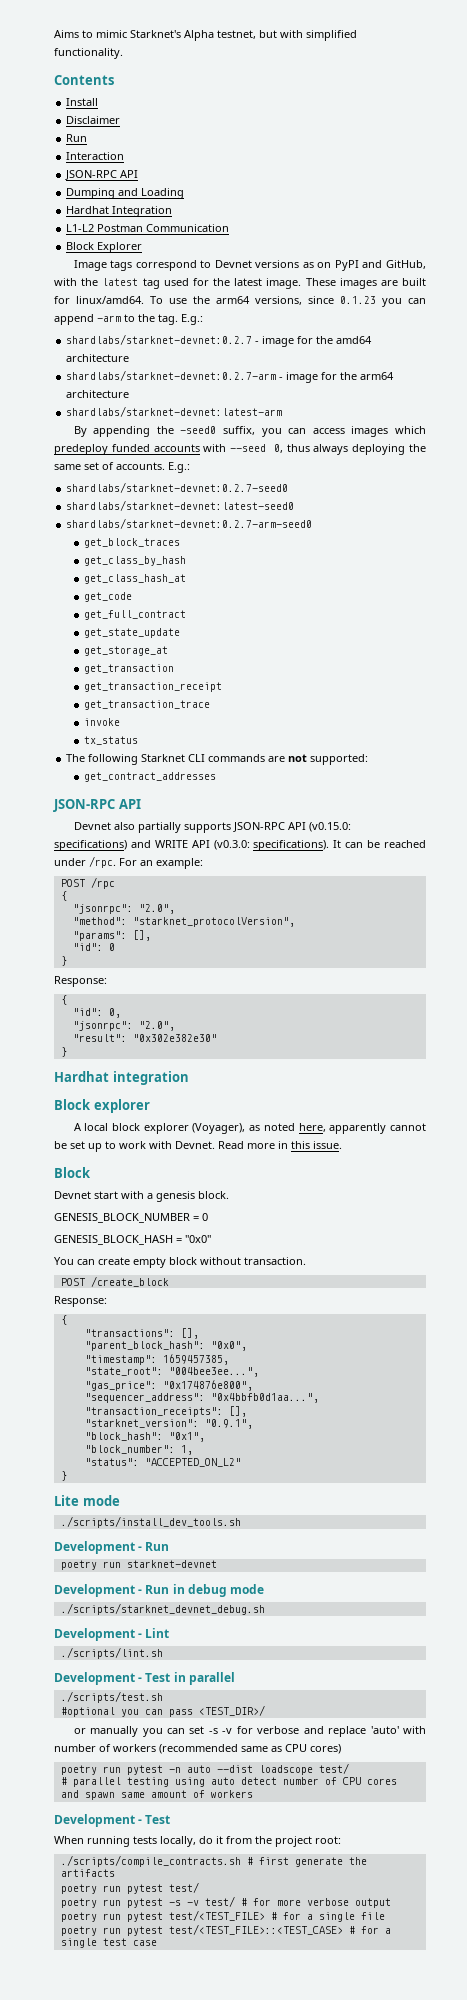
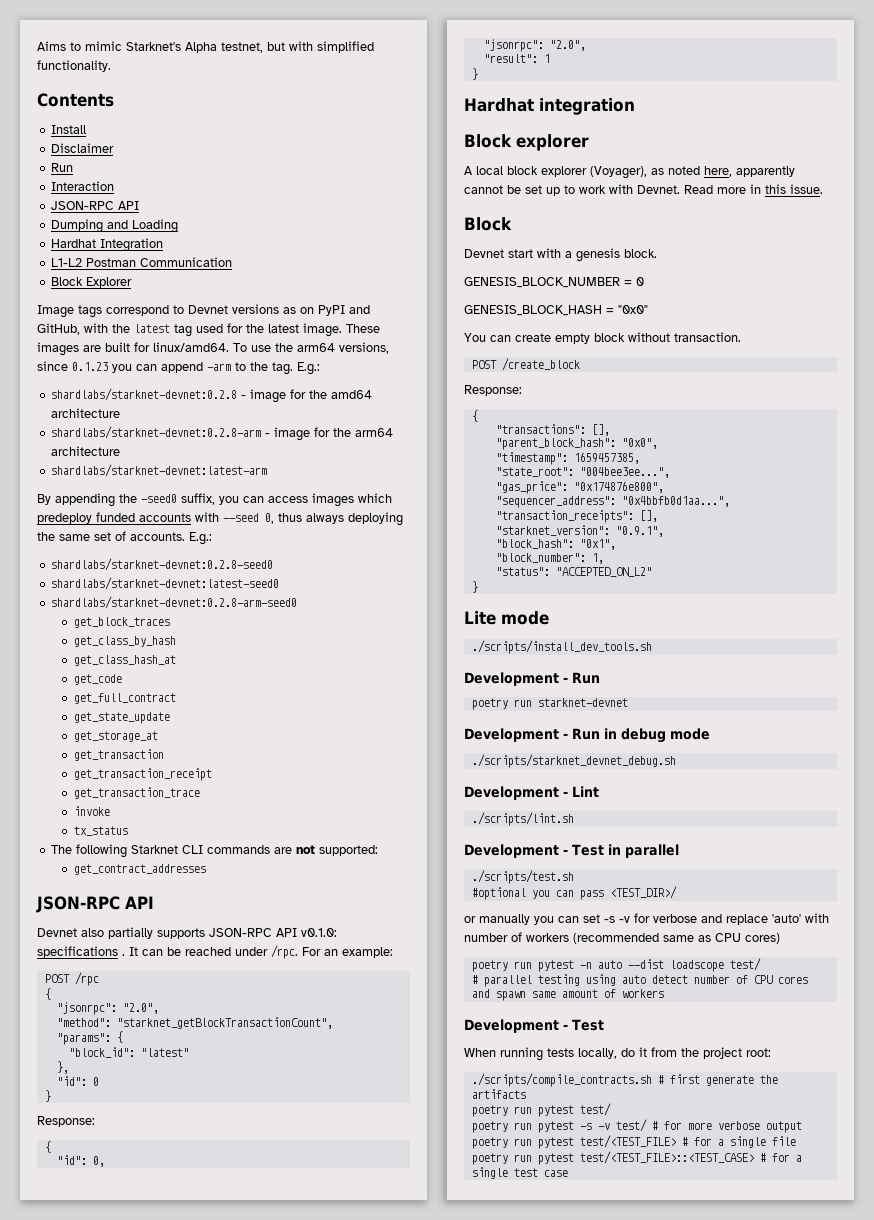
- shardlabs/starknet-devnet:0.2.7 - image for the amd64 architecture
+ shardlabs/starknet-devnet:0.2.8 - image for the amd64 architecture
- shardlabs/starknet-devnet:0.2.7-arm - image for the arm64 architecture
+ shardlabs/starknet-devnet:0.2.8-arm - image for the arm64 architecture
- shardlabs/starknet-devnet:0.2.7-seed0
+ shardlabs/starknet-devnet:0.2.8-seed0
- shardlabs/starknet-devnet:0.2.7-arm-seed0
+ shardlabs/starknet-devnet:0.2.8-arm-seed0
- Devnet also partially supports JSON-RPC API (v0.15.0: specifications) and WRITE API (v0.3.0: specifications).
+ Devnet also partially supports JSON-RPC API v0.1.0: specifications .
- "method": "starknet_protocolVersion",
+ "method": "starknet_getBlockTransactionCount",
- "params": [],
+ "params": {
+ "block_id": "latest"
+ },
- "result": "0x302e382e30"
+ "result": 1

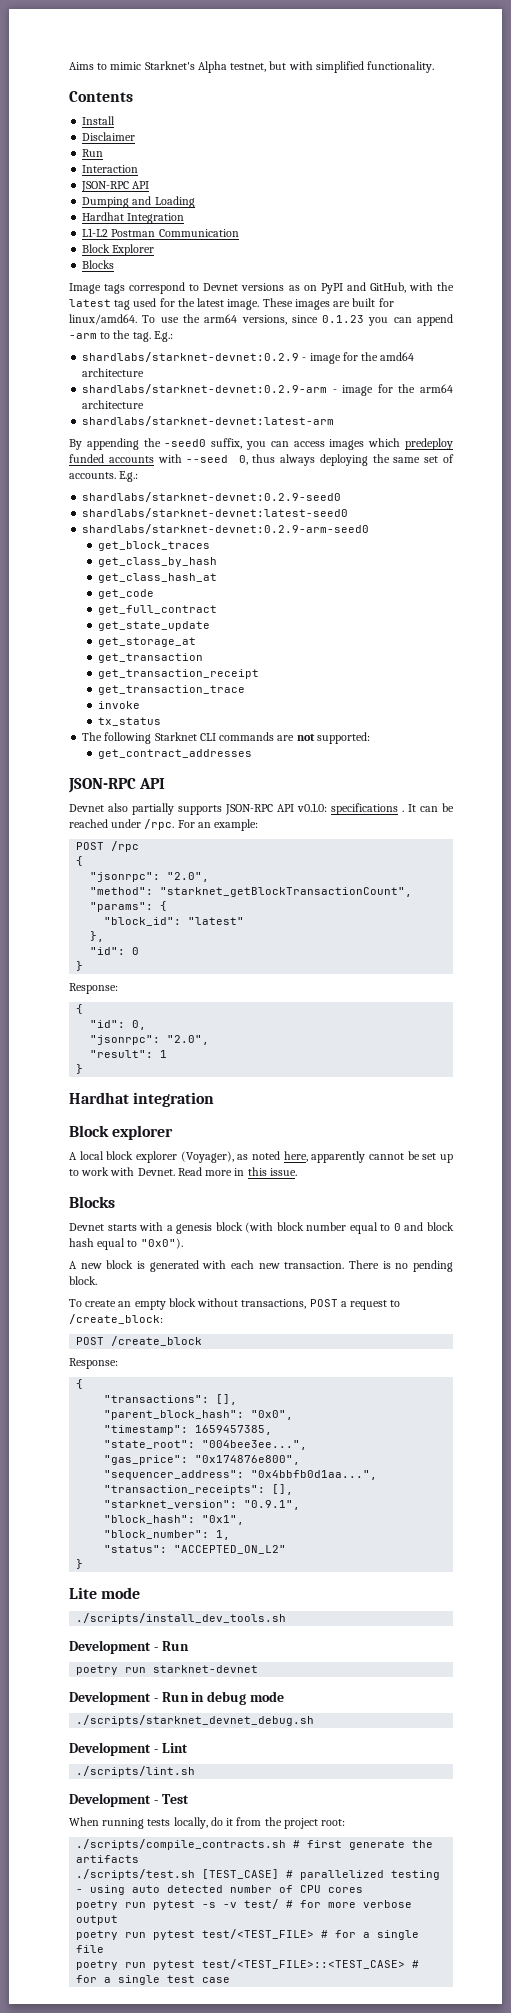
  Block Explorer
+ Blocks
- shardlabs/starknet-devnet:0.2.8 - image for the amd64 architecture
+ shardlabs/starknet-devnet:0.2.9 - image for the amd64 architecture
- shardlabs/starknet-devnet:0.2.8-arm - image for the arm64 architecture
+ shardlabs/starknet-devnet:0.2.9-arm - image for the arm64 architecture
- shardlabs/starknet-devnet:0.2.8-seed0
+ shardlabs/starknet-devnet:0.2.9-seed0
- shardlabs/starknet-devnet:0.2.8-arm-seed0
+ shardlabs/starknet-devnet:0.2.9-arm-seed0
  Read more in this issue.
- Block
- Devnet start with a genesis block.
- GENESIS_BLOCK_NUMBER = 0
- GENESIS_BLOCK_HASH = "0x0"
- You can create empty block without transaction.
+ Blocks
+ Devnet starts with a genesis block (with block number equal to 0 and block hash equal to "0x0").
+ A new block is generated with each new transaction. There is no pending block.
+ To create an empty block without transactions, POST a request to /create_block:
- Development - Test in parallel
- ./scripts/test.sh
- #optional you can pass <TEST_DIR>/
- or manually you can set -s -v for verbose and replace 'auto' with number of workers (recommended same as CPU cores)
- poetry run pytest -n auto --dist loadscope test/
- # parallel testing using auto detect number of CPU cores and spawn same amount of workers
- poetry run pytest test/
+ ./scripts/test.sh [TEST_CASE] # parallelized testing - using auto detected number of CPU cores

